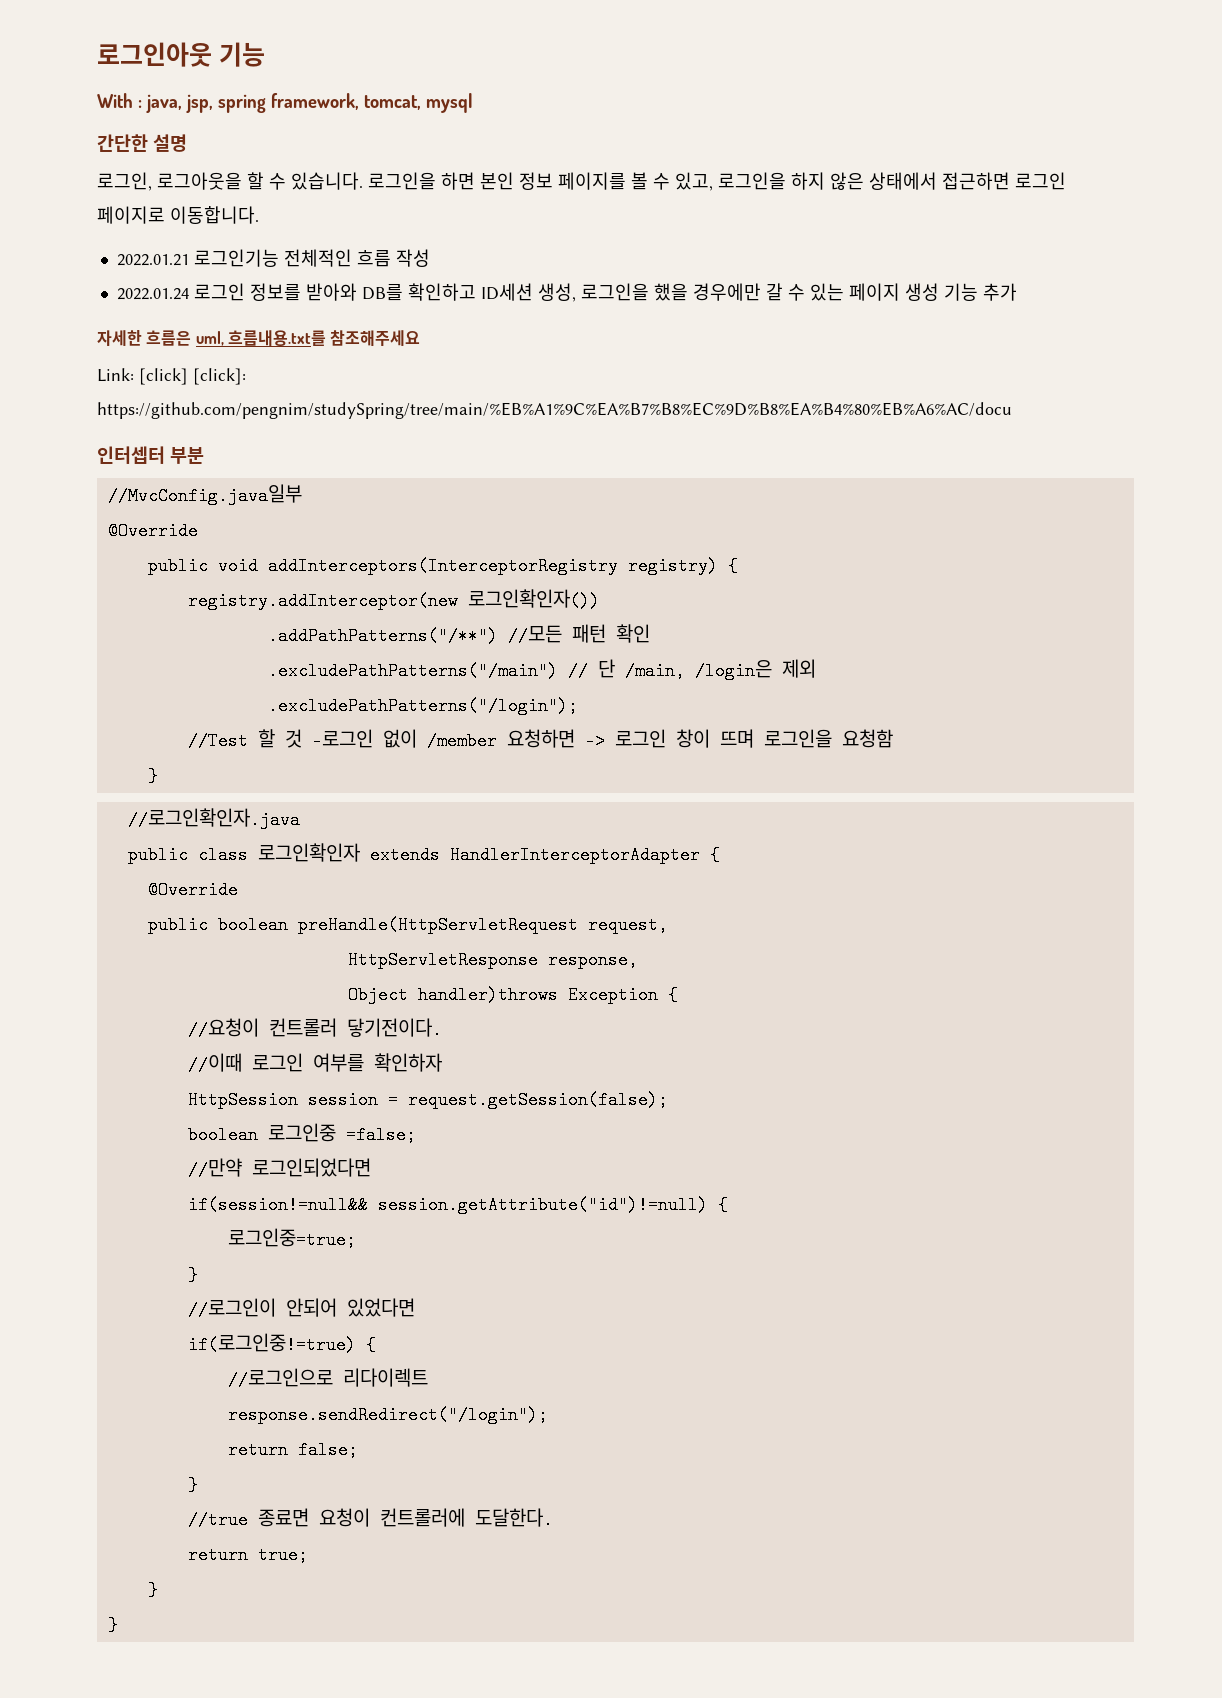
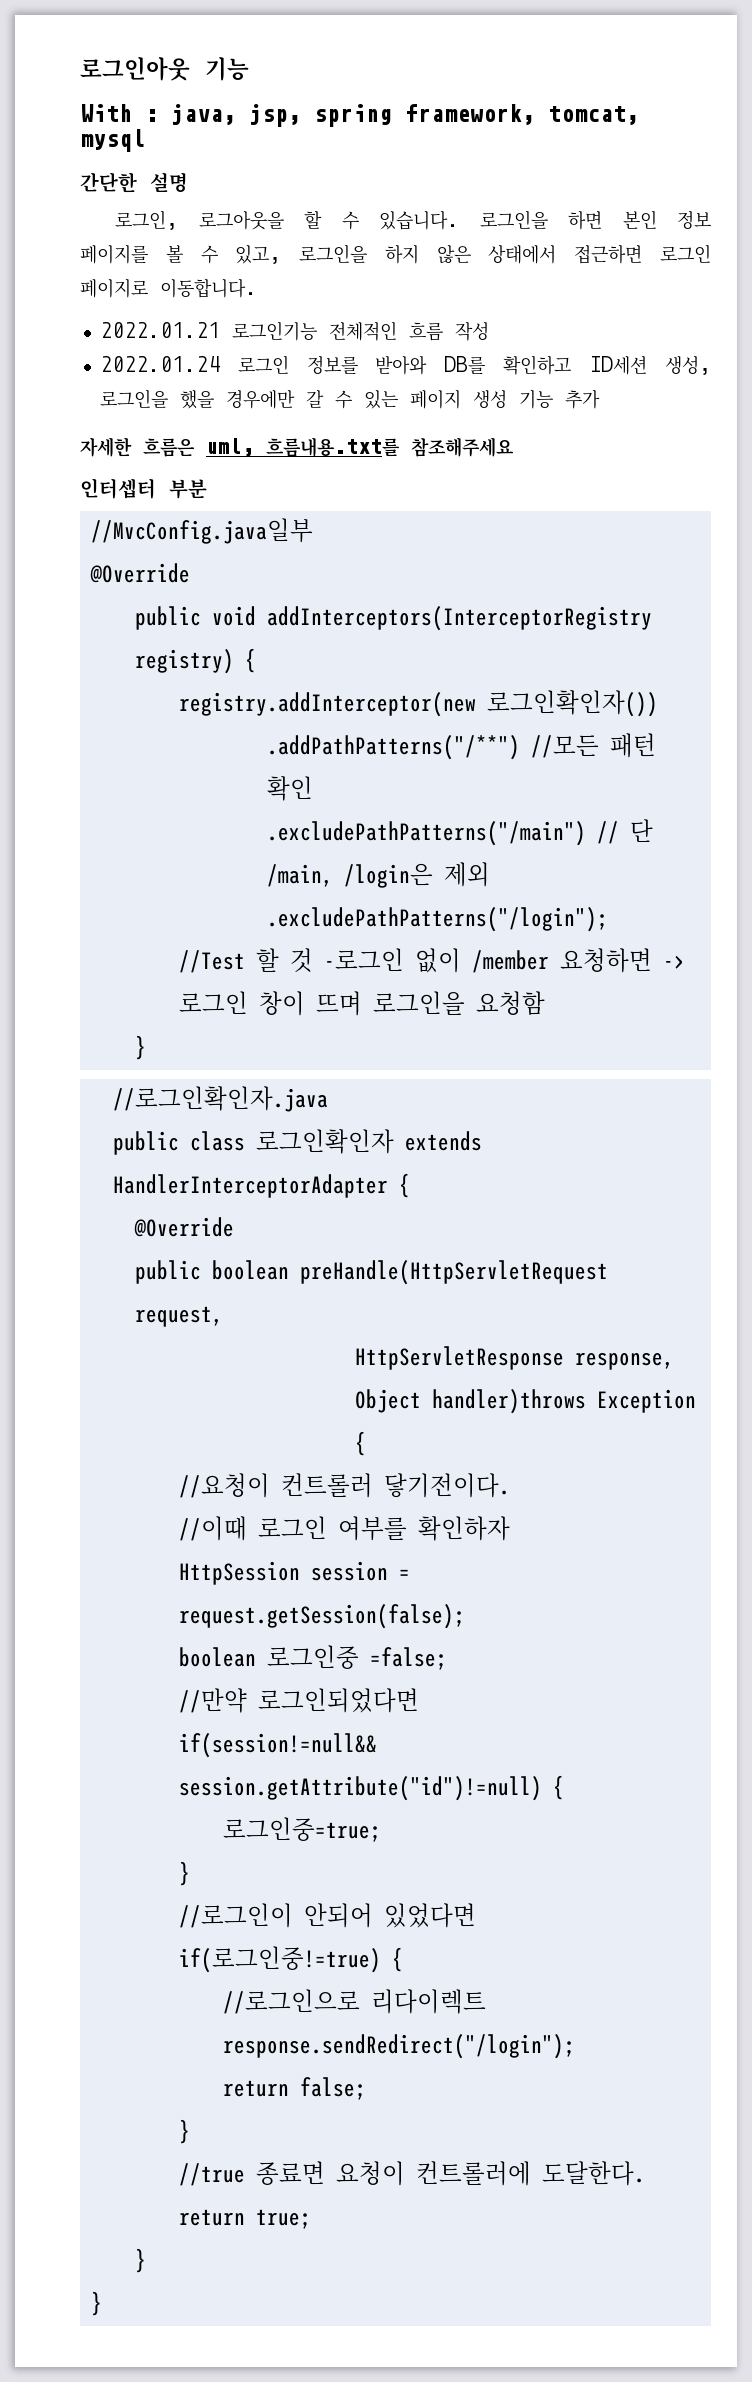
- Link: [click] [click]: https://github.com/pengnim/studySpring/tree/main/%EB%A1%9C%EA%B7%B8%EC%9D%B8%EA%B4%80%EB%A6%AC/docu

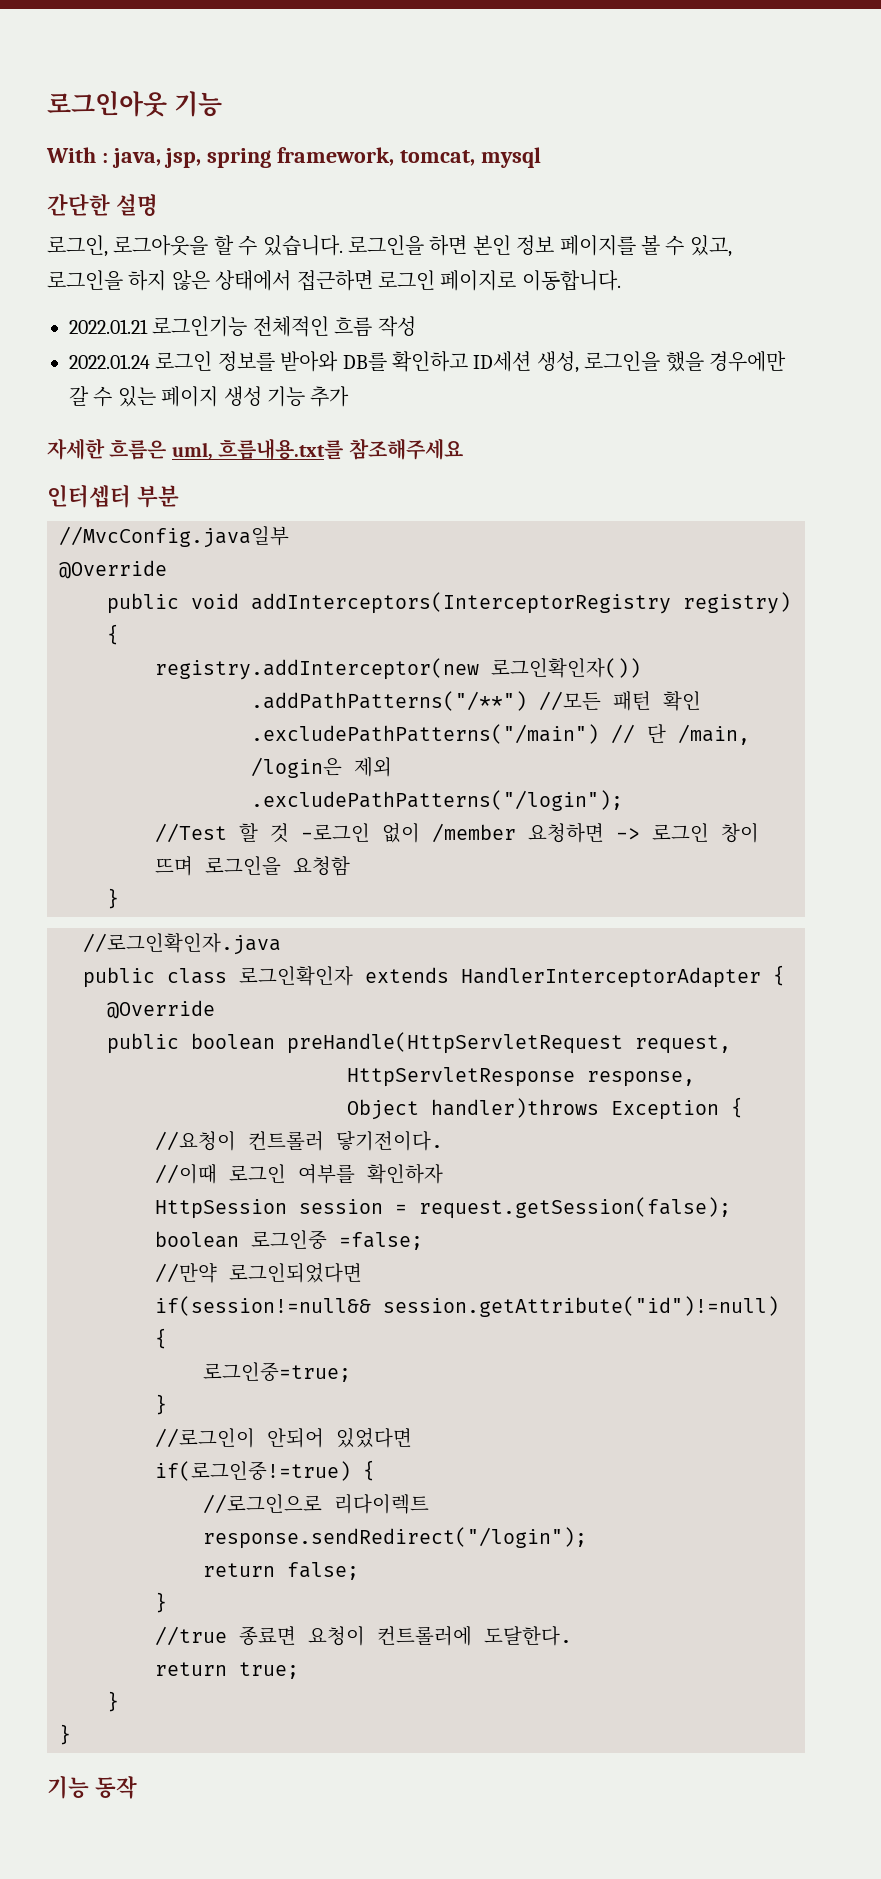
+ 기능 동작

